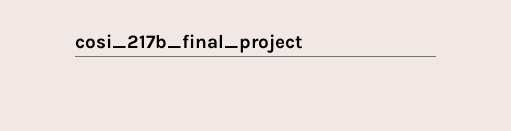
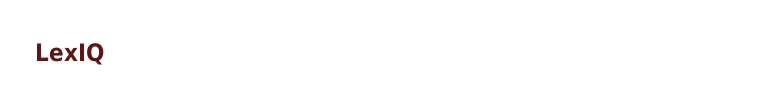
- cosi_217b_final_project
+ LexIQ

